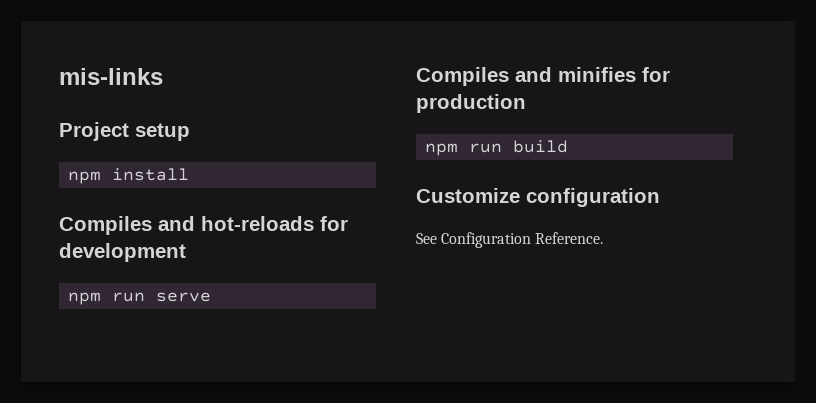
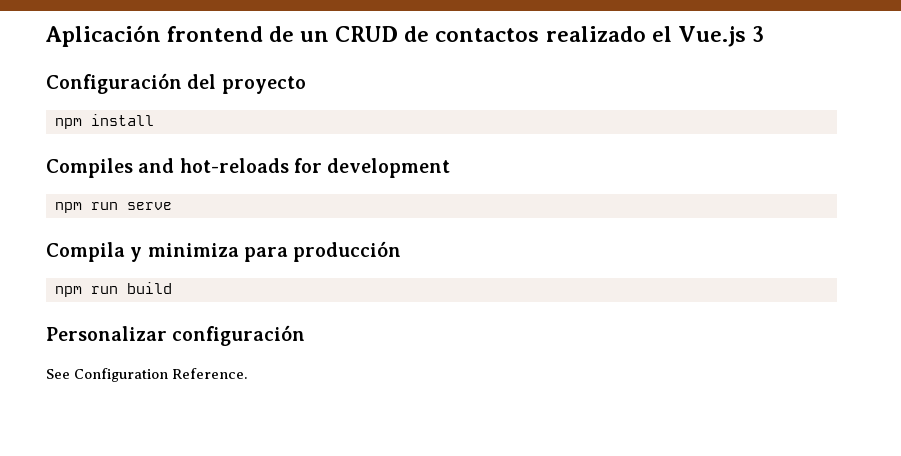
- mis-links
- Project setup
+ Aplicación frontend de un CRUD de contactos realizado el Vue.js 3
+ Configuración del proyecto
- Compiles and minifies for production
+ Compila y minimiza para producción
- Customize configuration
+ Personalizar configuración

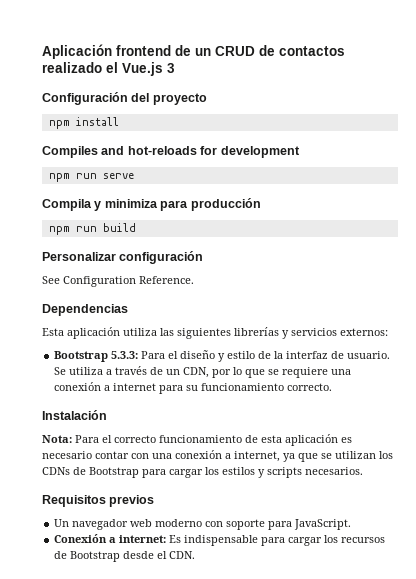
+ Dependencias
+ Esta aplicación utiliza las siguientes librerías y servicios externos:
+ Bootstrap 5.3.3: Para el diseño y estilo de la interfaz de usuario. Se utiliza a través de un CDN, por lo que se requiere una conexión a internet para su funcionamiento correcto.
+ Instalación
+ Nota: Para el correcto funcionamiento de esta aplicación es necesario contar con una conexión a internet, ya que se utilizan los CDNs de Bootstrap para cargar los estilos y scripts necesarios.
+ Requisitos previos
+ Un navegador web moderno con soporte para JavaScript.
+ Conexión a internet: Es indispensable para cargar los recursos de Bootstrap desde el CDN.

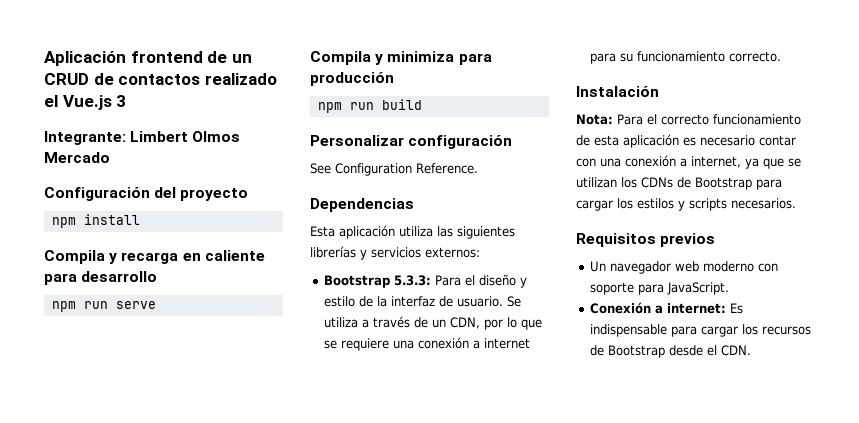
+ Integrante: Limbert Olmos Mercado
- Compiles and hot-reloads for development
+ Compila y recarga en caliente para desarrollo

